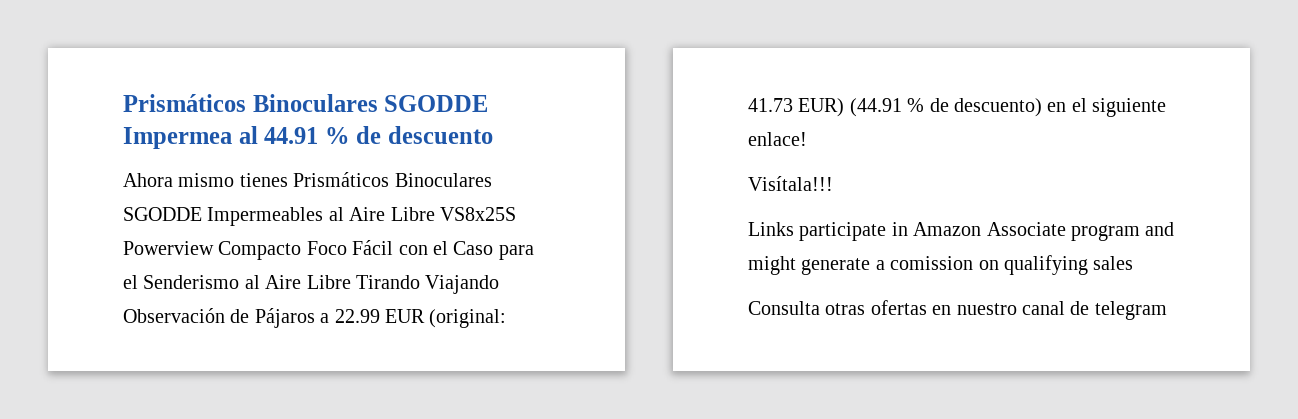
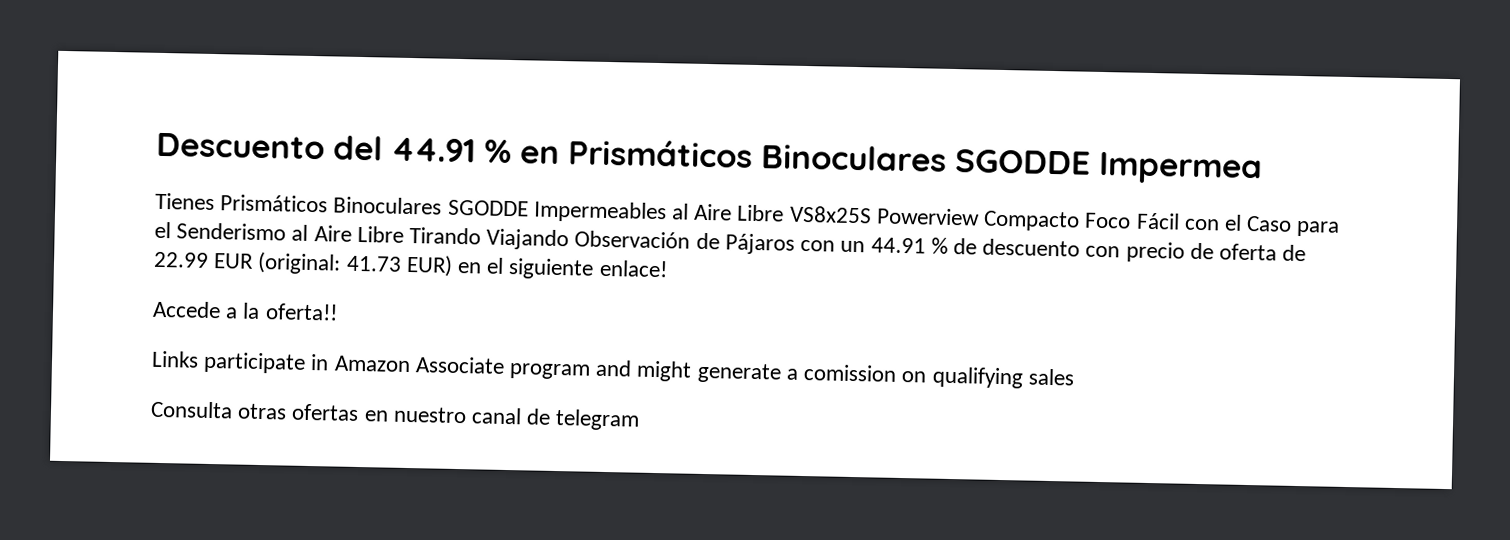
- Prismáticos Binoculares SGODDE Impermea al 44.91 % de descuento
- Ahora mismo tienes Prismáticos Binoculares SGODDE Impermeables al Aire Libre VS8x25S Powerview Compacto Foco Fácil con el Caso para el Senderismo al Aire Libre Tirando Viajando Observación de Pájaros a 22.99 EUR (original: 41.73 EUR) (44.91 % de descuento) en el siguiente enlace!
+ Descuento del 44.91 % en Prismáticos Binoculares SGODDE Impermea
+ Tienes Prismáticos Binoculares SGODDE Impermeables al Aire Libre VS8x25S Powerview Compacto Foco Fácil con el Caso para el Senderismo al Aire Libre Tirando Viajando Observación de Pájaros con un 44.91 % de descuento con precio de oferta de 22.99 EUR (original: 41.73 EUR) en el siguiente enlace!
- Visítala!!!
+ Accede a la oferta!!

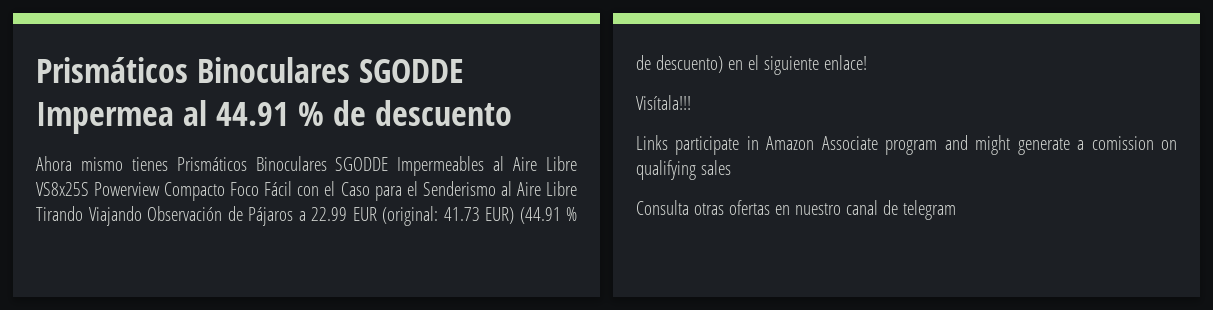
- Descuento del 44.91 % en Prismáticos Binoculares SGODDE Impermea
- Tienes Prismáticos Binoculares SGODDE Impermeables al Aire Libre VS8x25S Powerview Compacto Foco Fácil con el Caso para el Senderismo al Aire Libre Tirando Viajando Observación de Pájaros con un 44.91 % de descuento con precio de oferta de 22.99 EUR (original: 41.73 EUR) en el siguiente enlace!
+ Prismáticos Binoculares SGODDE Impermea al 44.91 % de descuento
+ Ahora mismo tienes Prismáticos Binoculares SGODDE Impermeables al Aire Libre VS8x25S Powerview Compacto Foco Fácil con el Caso para el Senderismo al Aire Libre Tirando Viajando Observación de Pájaros a 22.99 EUR (original: 41.73 EUR) (44.91 % de descuento) en el siguiente enlace!
- Accede a la oferta!!
+ Visítala!!!

